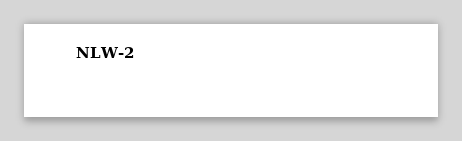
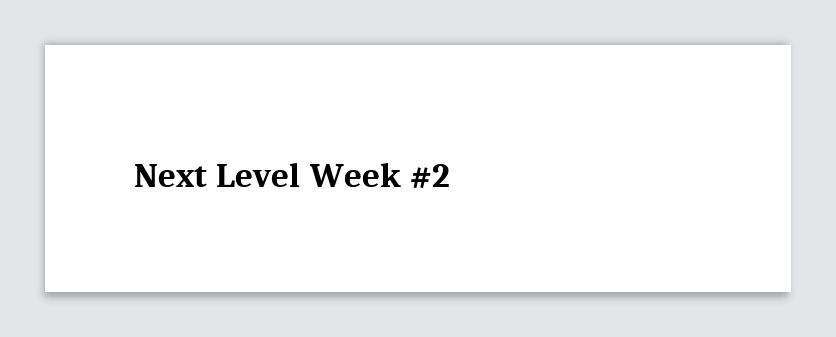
- NLW-2
+ Next Level Week #2

